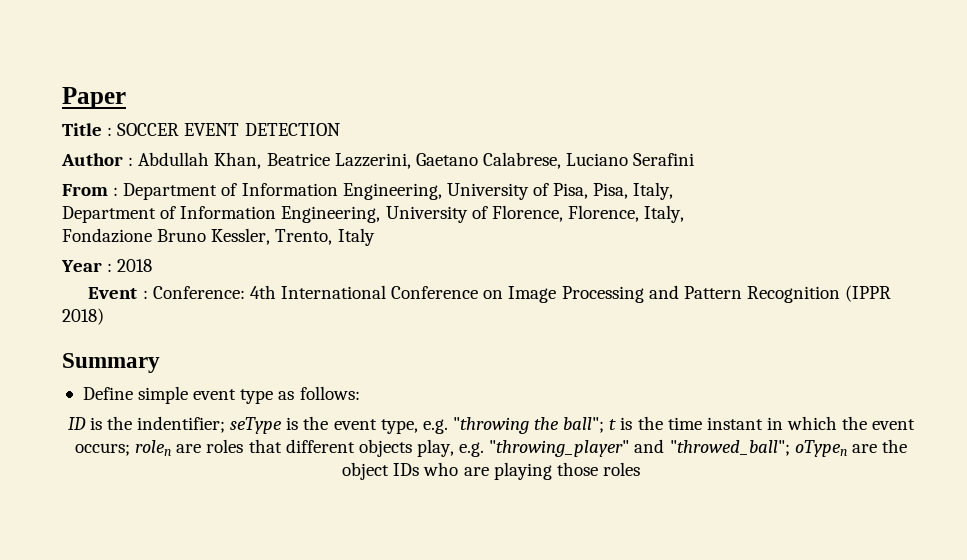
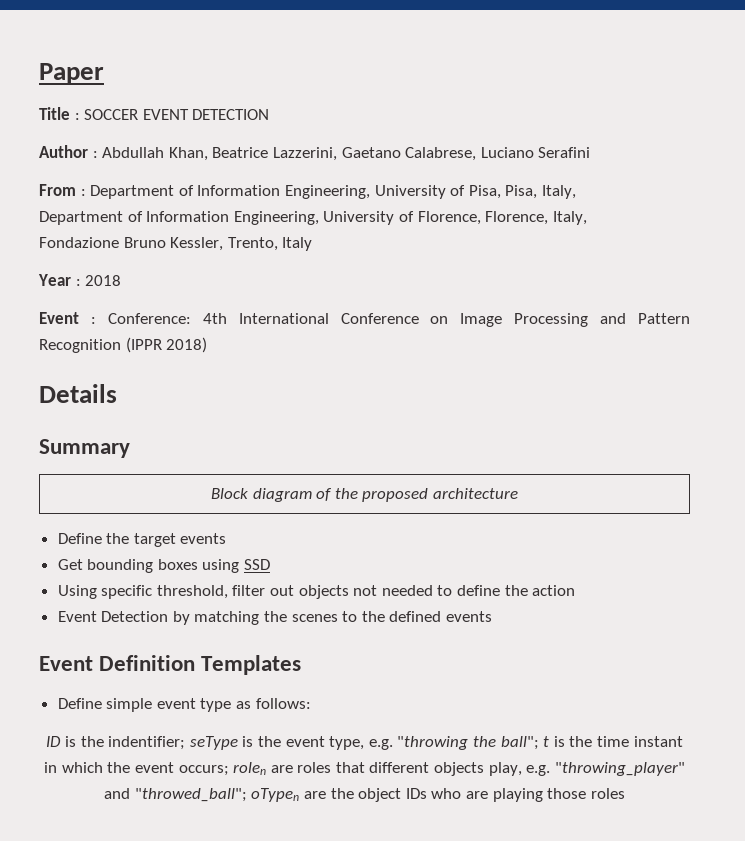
+ Details
+ Block diagram of the proposed architecture
+ Define the target events
+ Get bounding boxes using SSD
+ Using specific threshold, filter out objects not needed to define the action
+ Event Detection by matching the scenes to the defined events
+ Event Definition Templates

